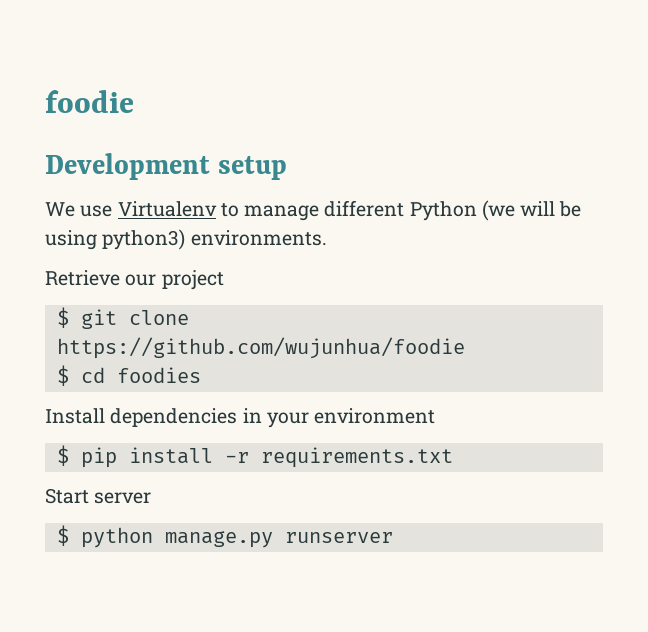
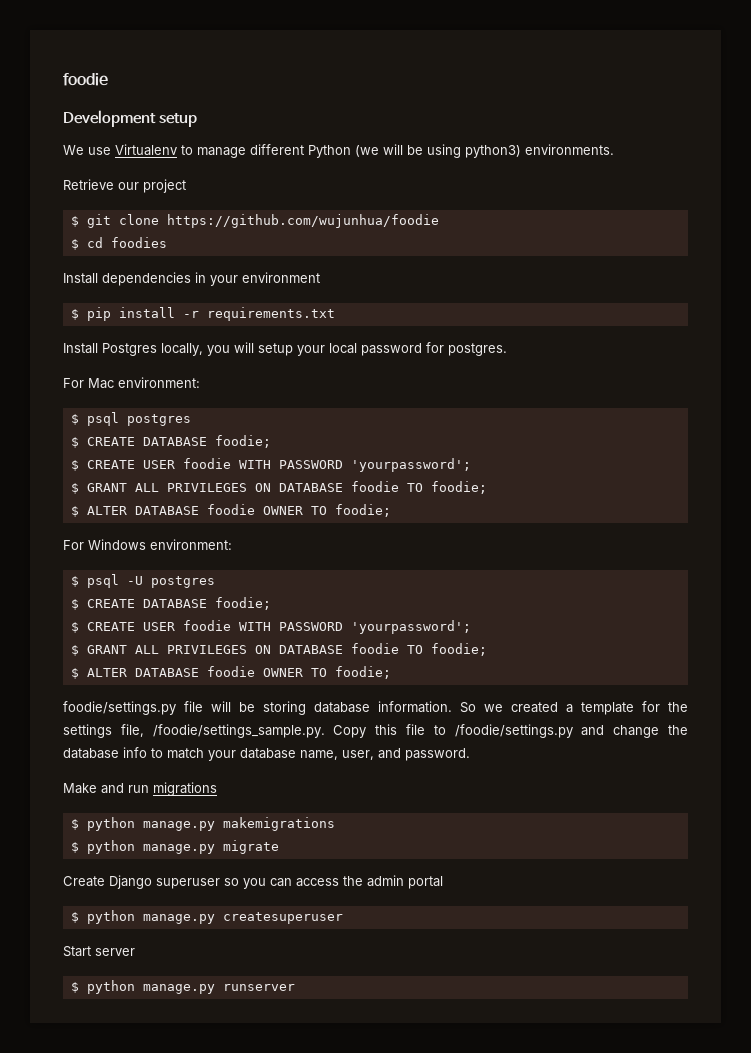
+ Install Postgres locally, you will setup your local password for postgres.
+ For Mac environment:
+ $ psql postgres
+ $ CREATE DATABASE foodie;
+ $ CREATE USER foodie WITH PASSWORD 'yourpassword';
+ $ GRANT ALL PRIVILEGES ON DATABASE foodie TO foodie;
+ $ ALTER DATABASE foodie OWNER TO foodie;
+ For Windows environment:
+ $ psql -U postgres
+ $ CREATE DATABASE foodie;
+ $ CREATE USER foodie WITH PASSWORD 'yourpassword';
+ $ GRANT ALL PRIVILEGES ON DATABASE foodie TO foodie;
+ $ ALTER DATABASE foodie OWNER TO foodie;
+ foodie/settings.py file will be storing database information. So we created a template for the settings file, /foodie/settings_sample.py. Copy this file to /foodie/settings.py and change the database info to match your database name, user, and password.
+ Make and run migrations
+ $ python manage.py makemigrations
+ $ python manage.py migrate
+ Create Django superuser so you can access the admin portal
+ $ python manage.py createsuperuser

